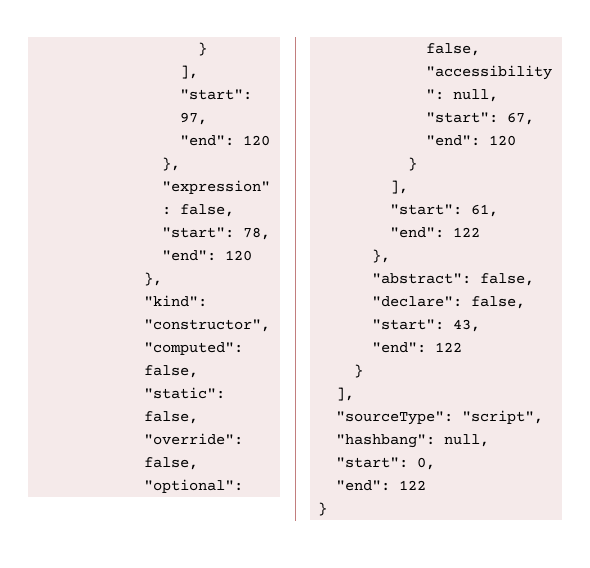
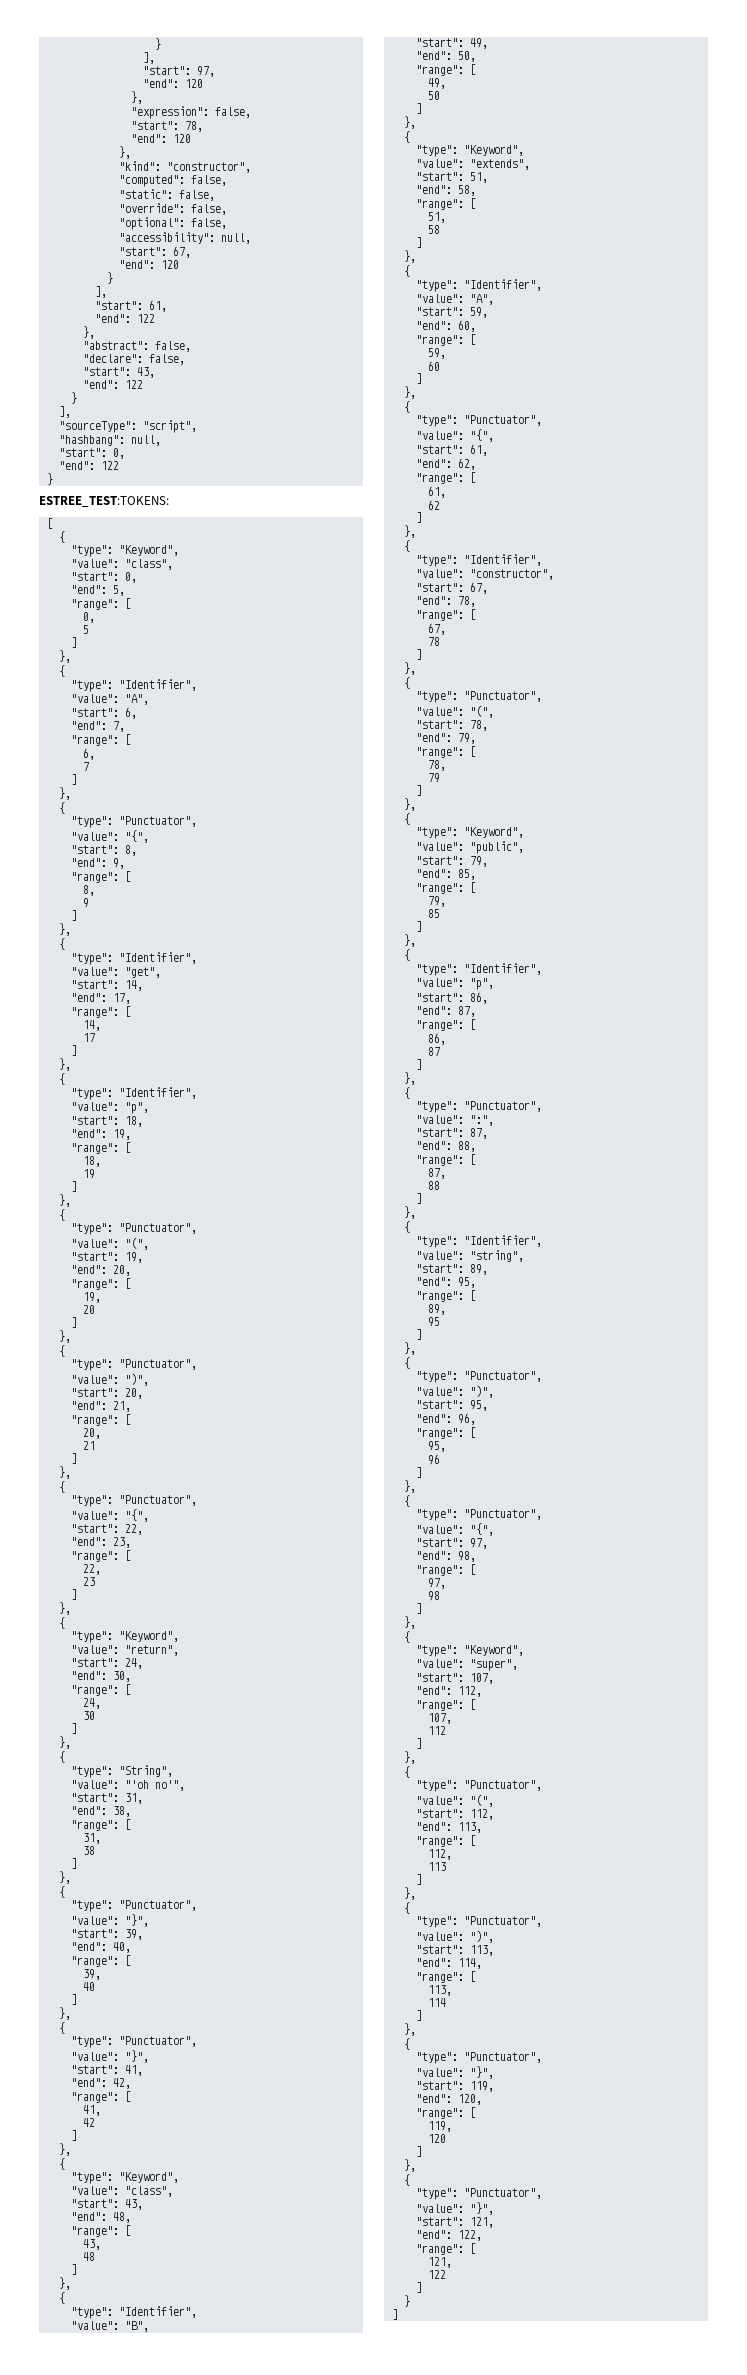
+ ESTREE_TEST:TOKENS:
+ [
+ {
+ "type": "Keyword",
+ "value": "class",
+ "start": 0,
+ "end": 5,
+ "range": [
+ 0,
+ 5
+ ]
+ },
+ {
+ "type": "Identifier",
+ "value": "A",
+ "start": 6,
+ "end": 7,
+ "range": [
+ 6,
+ 7
+ ]
+ },
+ {
+ "type": "Punctuator",
+ "value": "{",
+ "start": 8,
+ "end": 9,
+ "range": [
+ 8,
+ 9
+ ]
+ },
+ {
+ "type": "Identifier",
+ "value": "get",
+ "start": 14,
+ "end": 17,
+ "range": [
+ 14,
+ 17
+ ]
+ },
+ {
+ "type": "Identifier",
+ "value": "p",
+ "start": 18,
+ "end": 19,
+ "range": [
+ 18,
+ 19
+ ]
+ },
+ {
+ "type": "Punctuator",
+ "value": "(",
+ "start": 19,
+ "end": 20,
+ "range": [
+ 19,
+ 20
+ ]
+ },
+ {
+ "type": "Punctuator",
+ "value": ")",
+ "start": 20,
+ "end": 21,
+ "range": [
+ 20,
+ 21
+ ]
+ },
+ {
+ "type": "Punctuator",
+ "value": "{",
+ "start": 22,
+ "end": 23,
+ "range": [
+ 22,
+ 23
+ ]
+ },
+ {
+ "type": "Keyword",
+ "value": "return",
+ "start": 24,
+ "end": 30,
+ "range": [
+ 24,
+ 30
+ ]
+ },
+ {
+ "type": "String",
+ "value": "'oh no'",
+ "start": 31,
+ "end": 38,
+ "range": [
+ 31,
+ 38
+ ]
+ },
+ {
+ "type": "Punctuator",
+ "value": "}",
+ "start": 39,
+ "end": 40,
+ "range": [
+ 39,
+ 40
+ ]
+ },
+ {
+ "type": "Punctuator",
+ "value": "}",
+ "start": 41,
+ "end": 42,
+ "range": [
+ 41,
+ 42
+ ]
+ },
+ {
+ "type": "Keyword",
+ "value": "class",
+ "start": 43,
+ "end": 48,
+ "range": [
+ 43,
+ 48
+ ]
+ },
+ {
+ "type": "Identifier",
+ "value": "B",
+ "start": 49,
+ "end": 50,
+ "range": [
+ 49,
+ 50
+ ]
+ },
+ {
+ "type": "Keyword",
+ "value": "extends",
+ "start": 51,
+ "end": 58,
+ "range": [
+ 51,
+ 58
+ ]
+ },
+ {
+ "type": "Identifier",
+ "value": "A",
+ "start": 59,
+ "end": 60,
+ "range": [
+ 59,
+ 60
+ ]
+ },
+ {
+ "type": "Punctuator",
+ "value": "{",
+ "start": 61,
+ "end": 62,
+ "range": [
+ 61,
+ 62
+ ]
+ },
+ {
+ "type": "Identifier",
+ "value": "constructor",
+ "start": 67,
+ "end": 78,
+ "range": [
+ 67,
+ 78
+ ]
+ },
+ {
+ "type": "Punctuator",
+ "value": "(",
+ "start": 78,
+ "end": 79,
+ "range": [
+ 78,
+ 79
+ ]
+ },
+ {
+ "type": "Keyword",
+ "value": "public",
+ "start": 79,
+ "end": 85,
+ "range": [
+ 79,
+ 85
+ ]
+ },
+ {
+ "type": "Identifier",
+ "value": "p",
+ "start": 86,
+ "end": 87,
+ "range": [
+ 86,
+ 87
+ ]
+ },
+ {
+ "type": "Punctuator",
+ "value": ":",
+ "start": 87,
+ "end": 88,
+ "range": [
+ 87,
+ 88
+ ]
+ },
+ {
+ "type": "Identifier",
+ "value": "string",
+ "start": 89,
+ "end": 95,
+ "range": [
+ 89,
+ 95
+ ]
+ },
+ {
+ "type": "Punctuator",
+ "value": ")",
+ "start": 95,
+ "end": 96,
+ "range": [
+ 95,
+ 96
+ ]
+ },
+ {
+ "type": "Punctuator",
+ "value": "{",
+ "start": 97,
+ "end": 98,
+ "range": [
+ 97,
+ 98
+ ]
+ },
+ {
+ "type": "Keyword",
+ "value": "super",
+ "start": 107,
+ "end": 112,
+ "range": [
+ 107,
+ 112
+ ]
+ },
+ {
+ "type": "Punctuator",
+ "value": "(",
+ "start": 112,
+ "end": 113,
+ "range": [
+ 112,
+ 113
+ ]
+ },
+ {
+ "type": "Punctuator",
+ "value": ")",
+ "start": 113,
+ "end": 114,
+ "range": [
+ 113,
+ 114
+ ]
+ },
+ {
+ "type": "Punctuator",
+ "value": "}",
+ "start": 119,
+ "end": 120,
+ "range": [
+ 119,
+ 120
+ ]
+ },
+ {
+ "type": "Punctuator",
+ "value": "}",
+ "start": 121,
+ "end": 122,
+ "range": [
+ 121,
+ 122
+ ]
+ }
+ ]

